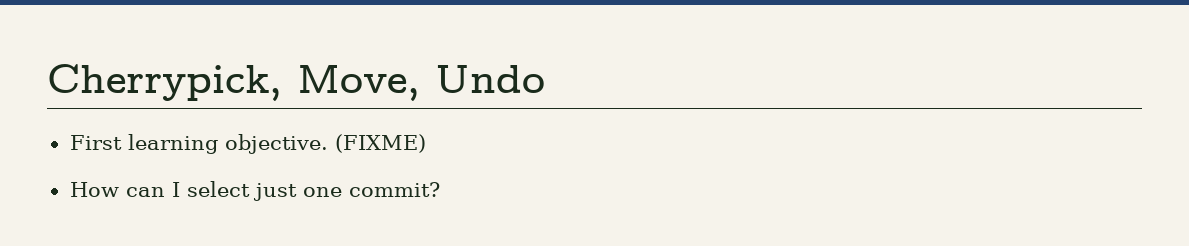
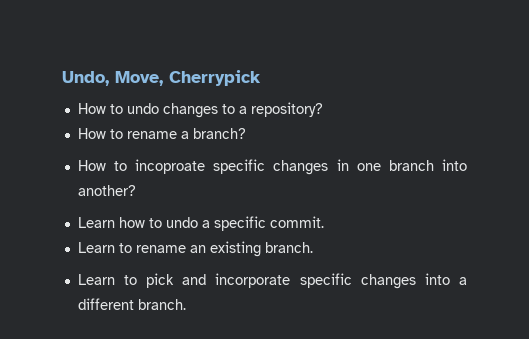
- Cherrypick, Move, Undo
- First learning objective. (FIXME)
- How can I select just one commit?
+ Undo, Move, Cherrypick
+ How to undo changes to a repository?
+ How to rename a branch?
+ How to incoproate specific changes in one branch into another?
+ Learn how to undo a specific commit.
+ Learn to rename an existing branch.
+ Learn to pick and incorporate specific changes into a different branch.

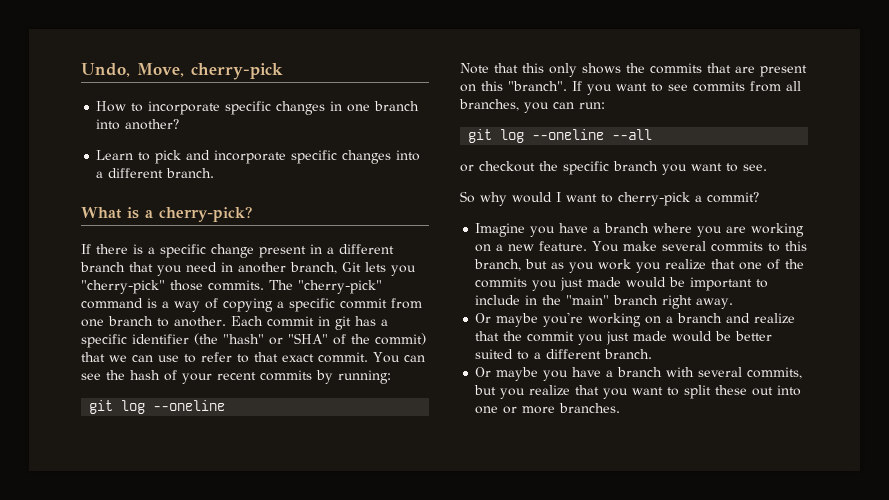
- Undo, Move, Cherrypick
- How to undo changes to a repository?
- How to rename a branch?
- How to incoproate specific changes in one branch into another?
+ Undo, Move, cherry-pick
+ How to incorporate specific changes in one branch into another?
- Learn how to undo a specific commit.
- Learn to rename an existing branch.
+ What is a cherry-pick?
+ If there is a specific change present in a different branch that you need in another branch, Git lets you "cherry-pick" those commits. The "cherry-pick" command is a way of copying a specific commit from one branch to another. Each commit in git has a specific identifier (the "hash" or "SHA" of the commit) that we can use to refer to that exact commit. You can see the hash of your recent commits by running:
+ git log --oneline
+ Note that this only shows the commits that are present on this "branch". If you want to see commits from all branches, you can run:
+ git log --oneline --all
+ or checkout the specific branch you want to see.
+ So why would I want to cherry-pick a commit?
+ Imagine you have a branch where you are working on a new feature. You make several commits to this branch, but as you work you realize that one of the commits you just made would be important to include in the "main" branch right away.
+ Or maybe you're working on a branch and realize that the commit you just made would be better suited to a different branch.
+ Or maybe you have a branch with several commits, but you realize that you want to split these out into one or more branches.

